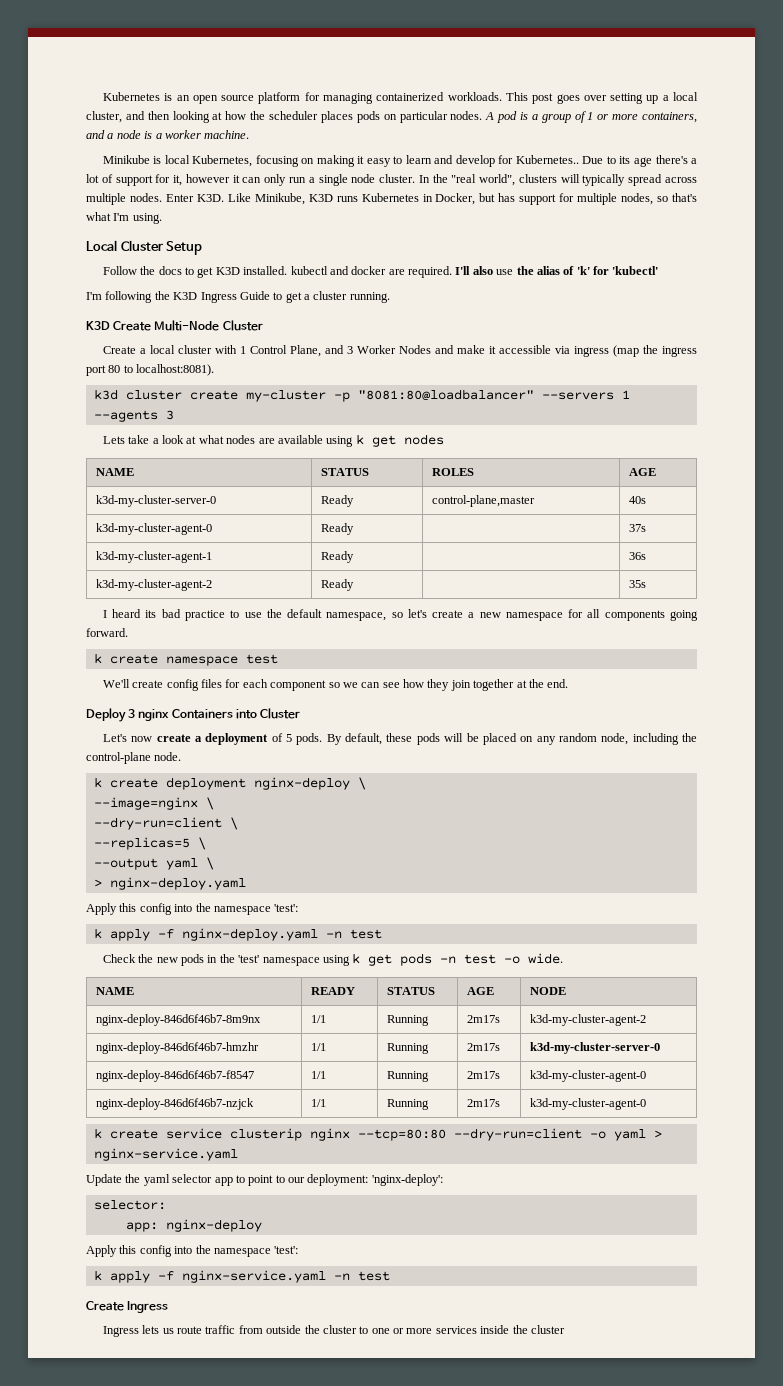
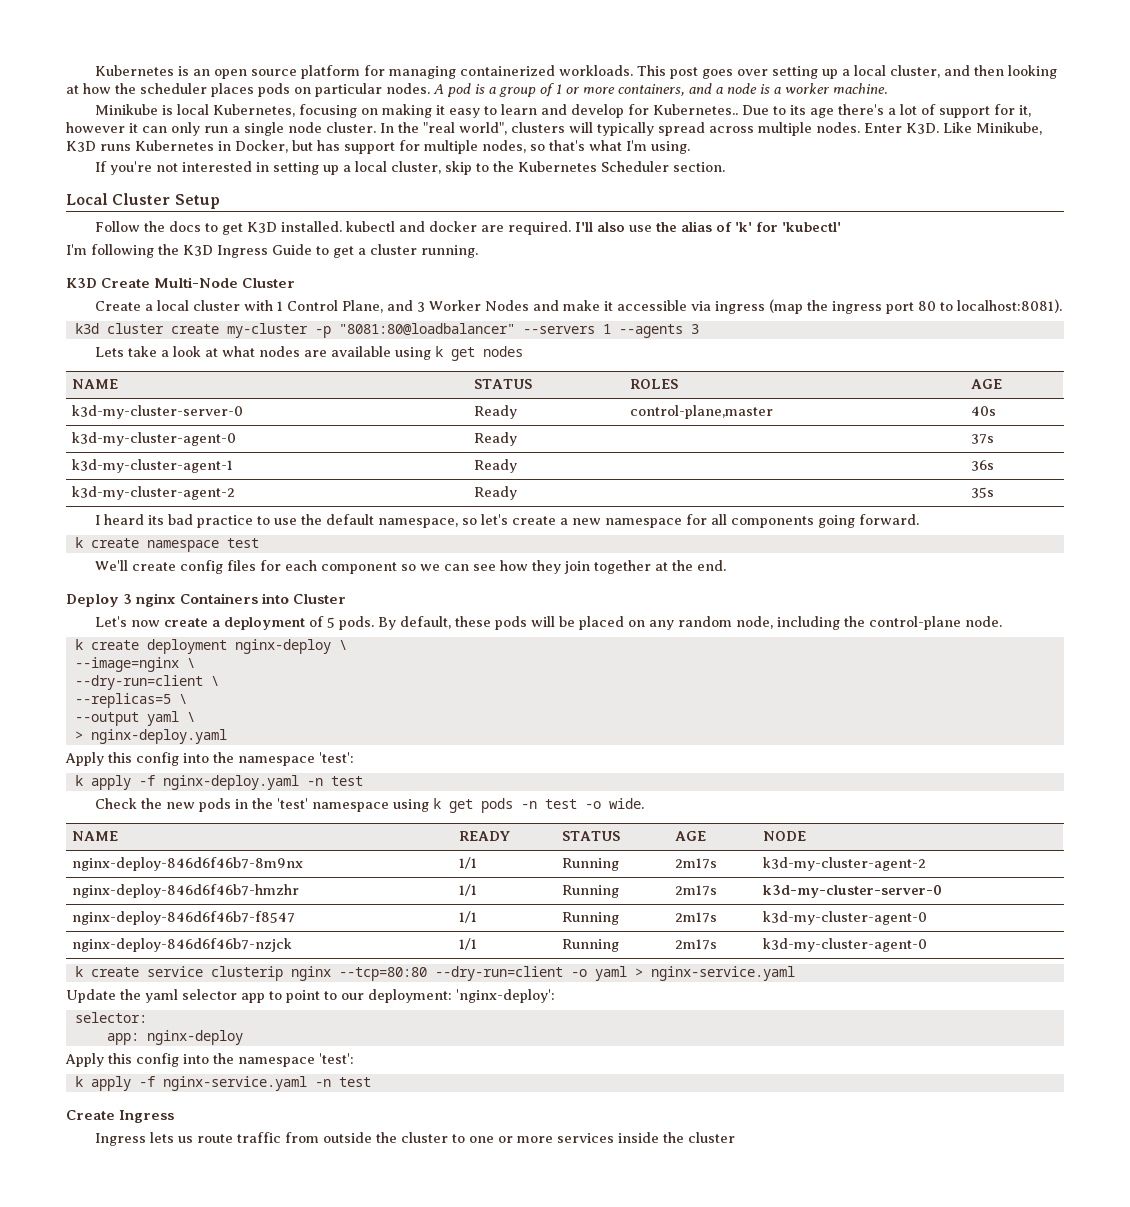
+ If you're not interested in setting up a local cluster, skip to the Kubernetes Scheduler section.

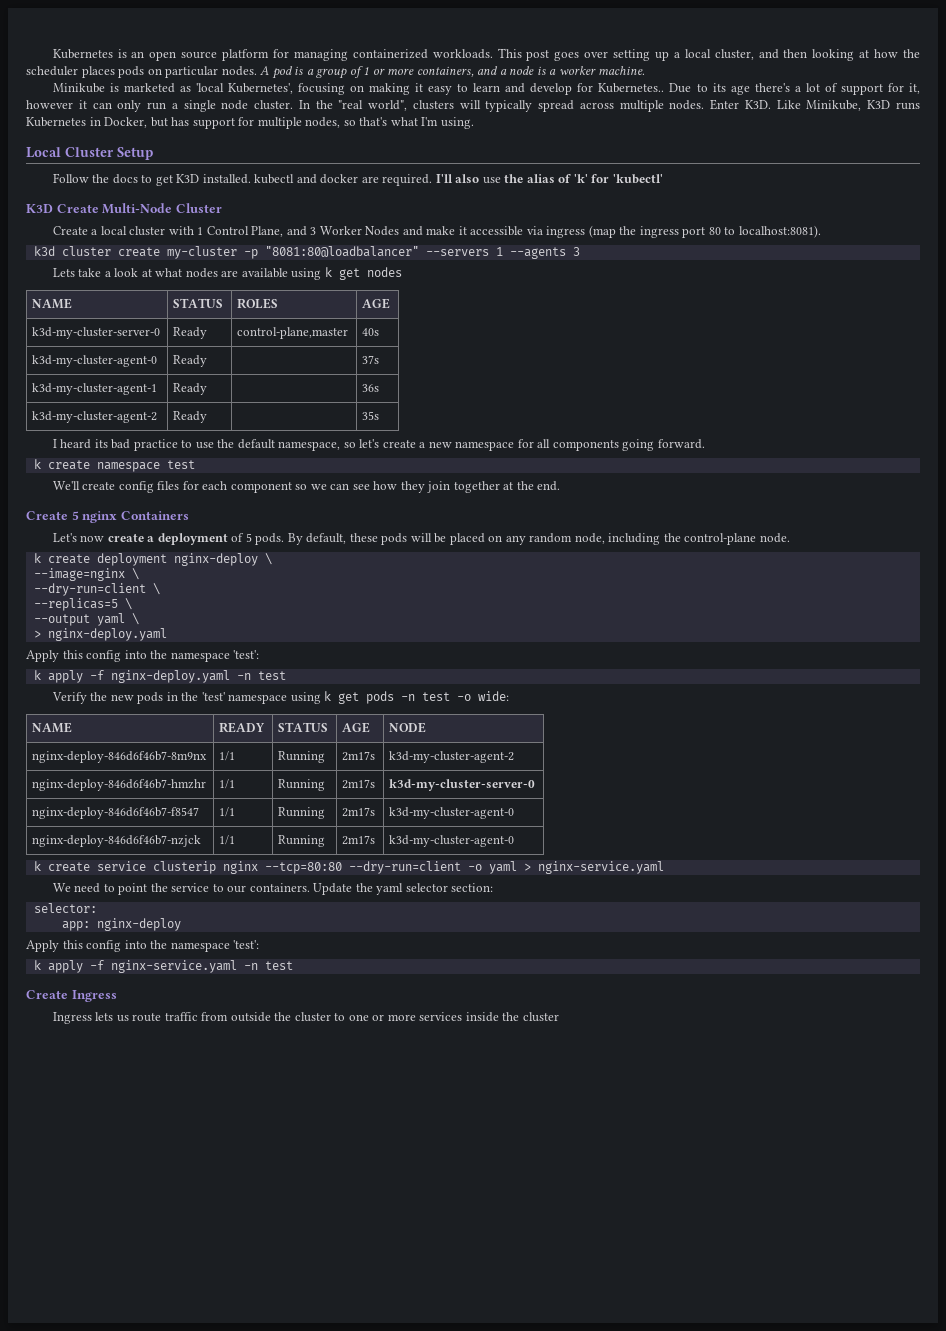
- Minikube is local Kubernetes, focusing on making it easy to learn and develop for Kubernetes..
+ Minikube is marketed as 'local Kubernetes', focusing on making it easy to learn and develop for Kubernetes..
- If you're not interested in setting up a local cluster, skip to the Kubernetes Scheduler section.
- I'm following the K3D Ingress Guide to get a cluster running.
- Deploy 3 nginx Containers into Cluster
+ Create 5 nginx Containers
- Check the new pods in the 'test' namespace using k get pods -n test -o wide.
+ Verify the new pods in the 'test' namespace using k get pods -n test -o wide:
- Update the yaml selector app to point to our deployment: 'nginx-deploy':
+ We need to point the service to our containers. Update the yaml selector section:

